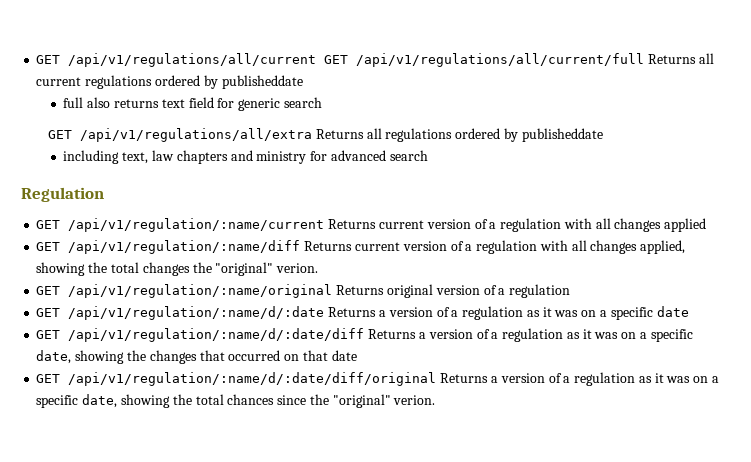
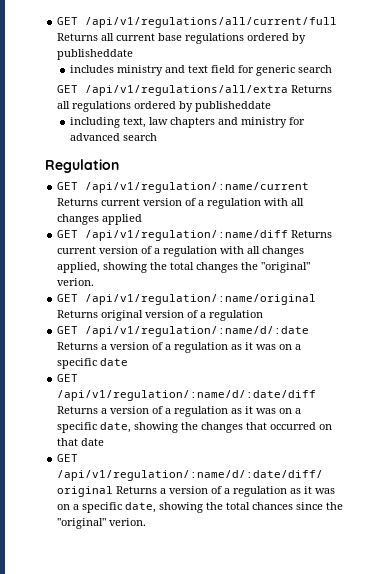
- GET /api/v1/regulations/all/current GET /api/v1/regulations/all/current/full Returns all current regulations ordered by publisheddate
- full also returns text field for generic search
+ GET /api/v1/regulations/all/current/full Returns all current base regulations ordered by publisheddate
+ includes ministry and text field for generic search

